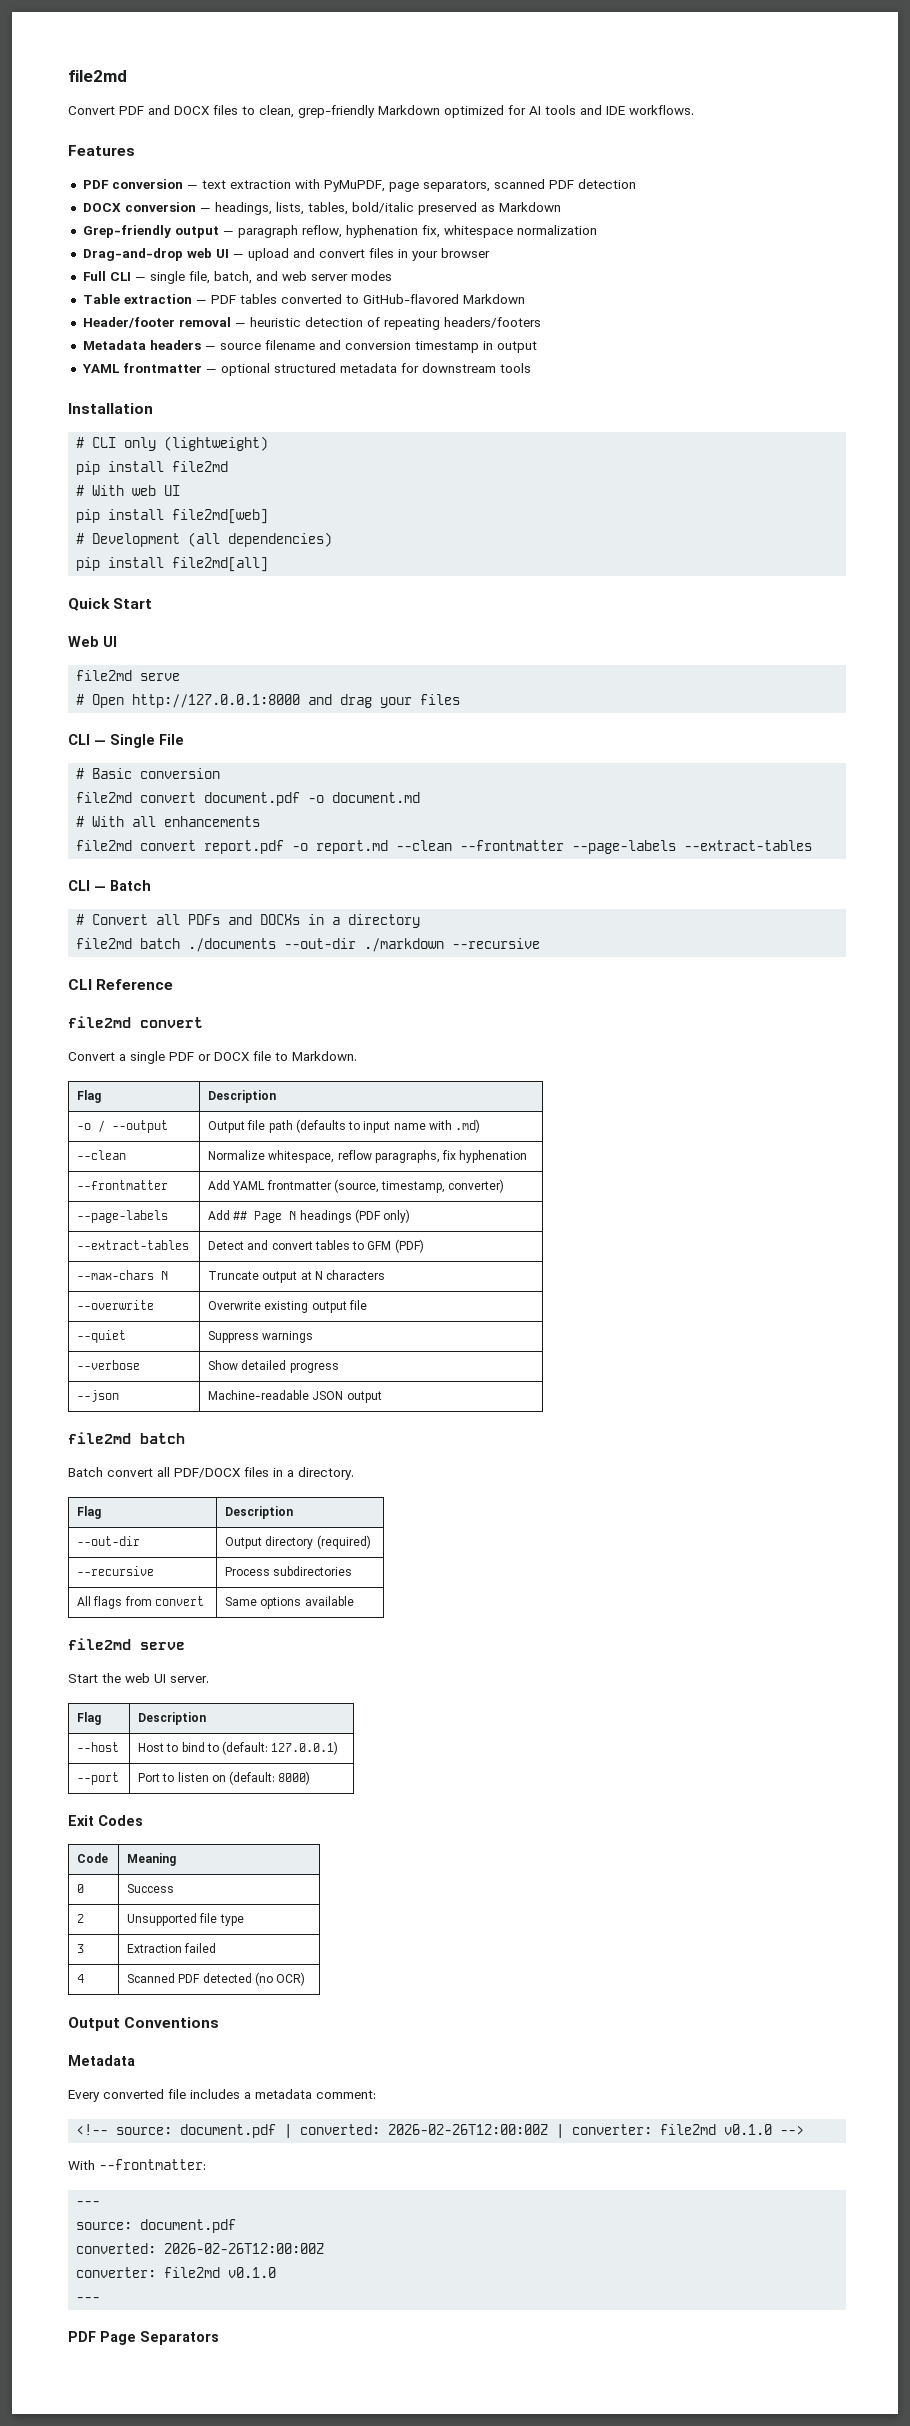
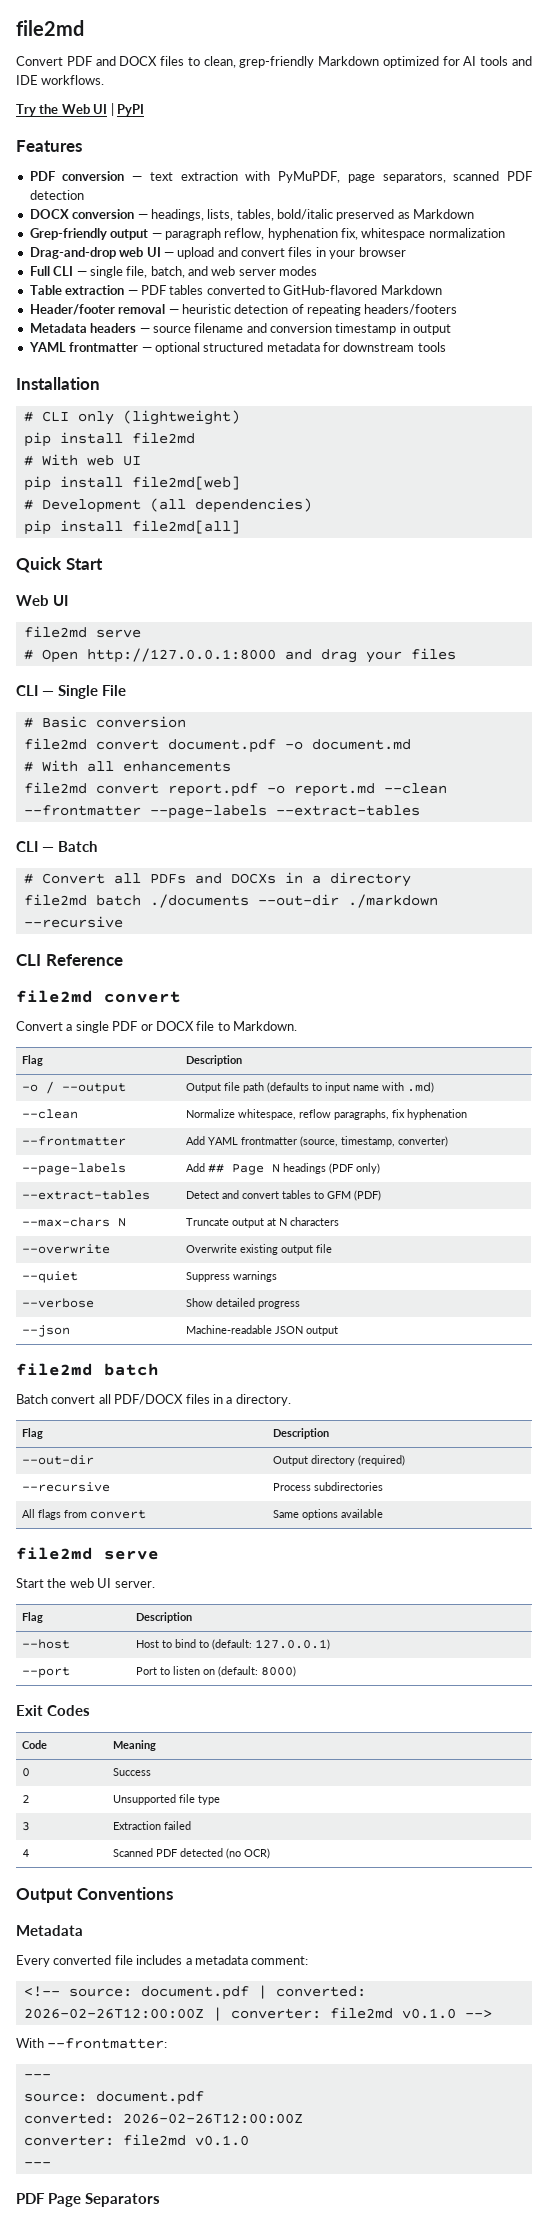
+ Try the Web UI | PyPI

